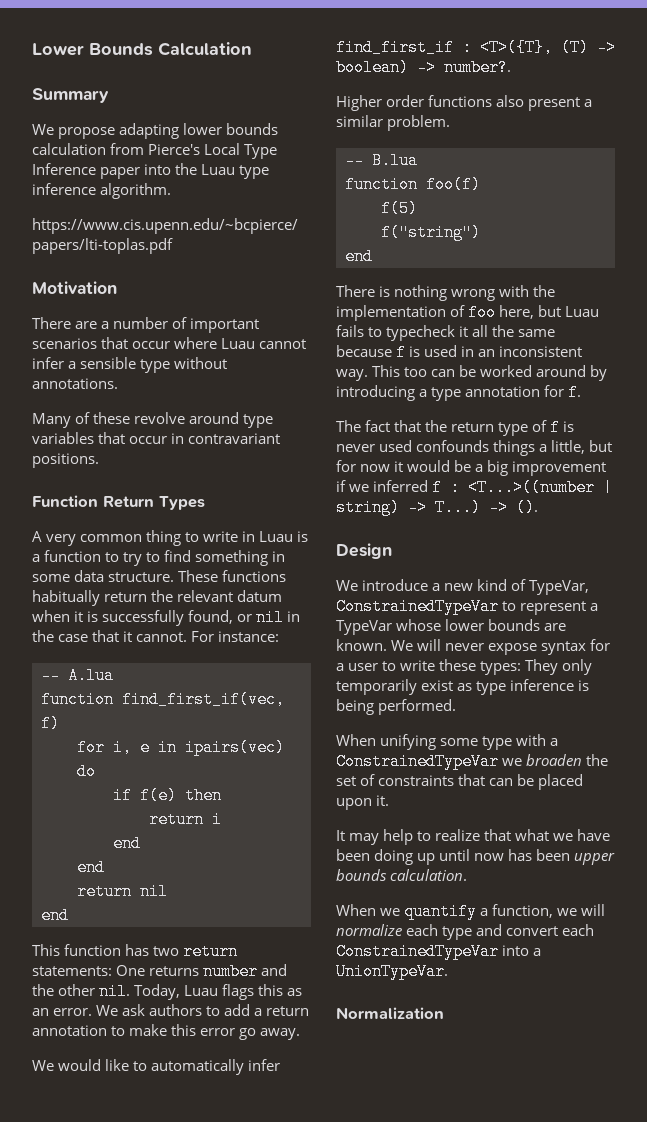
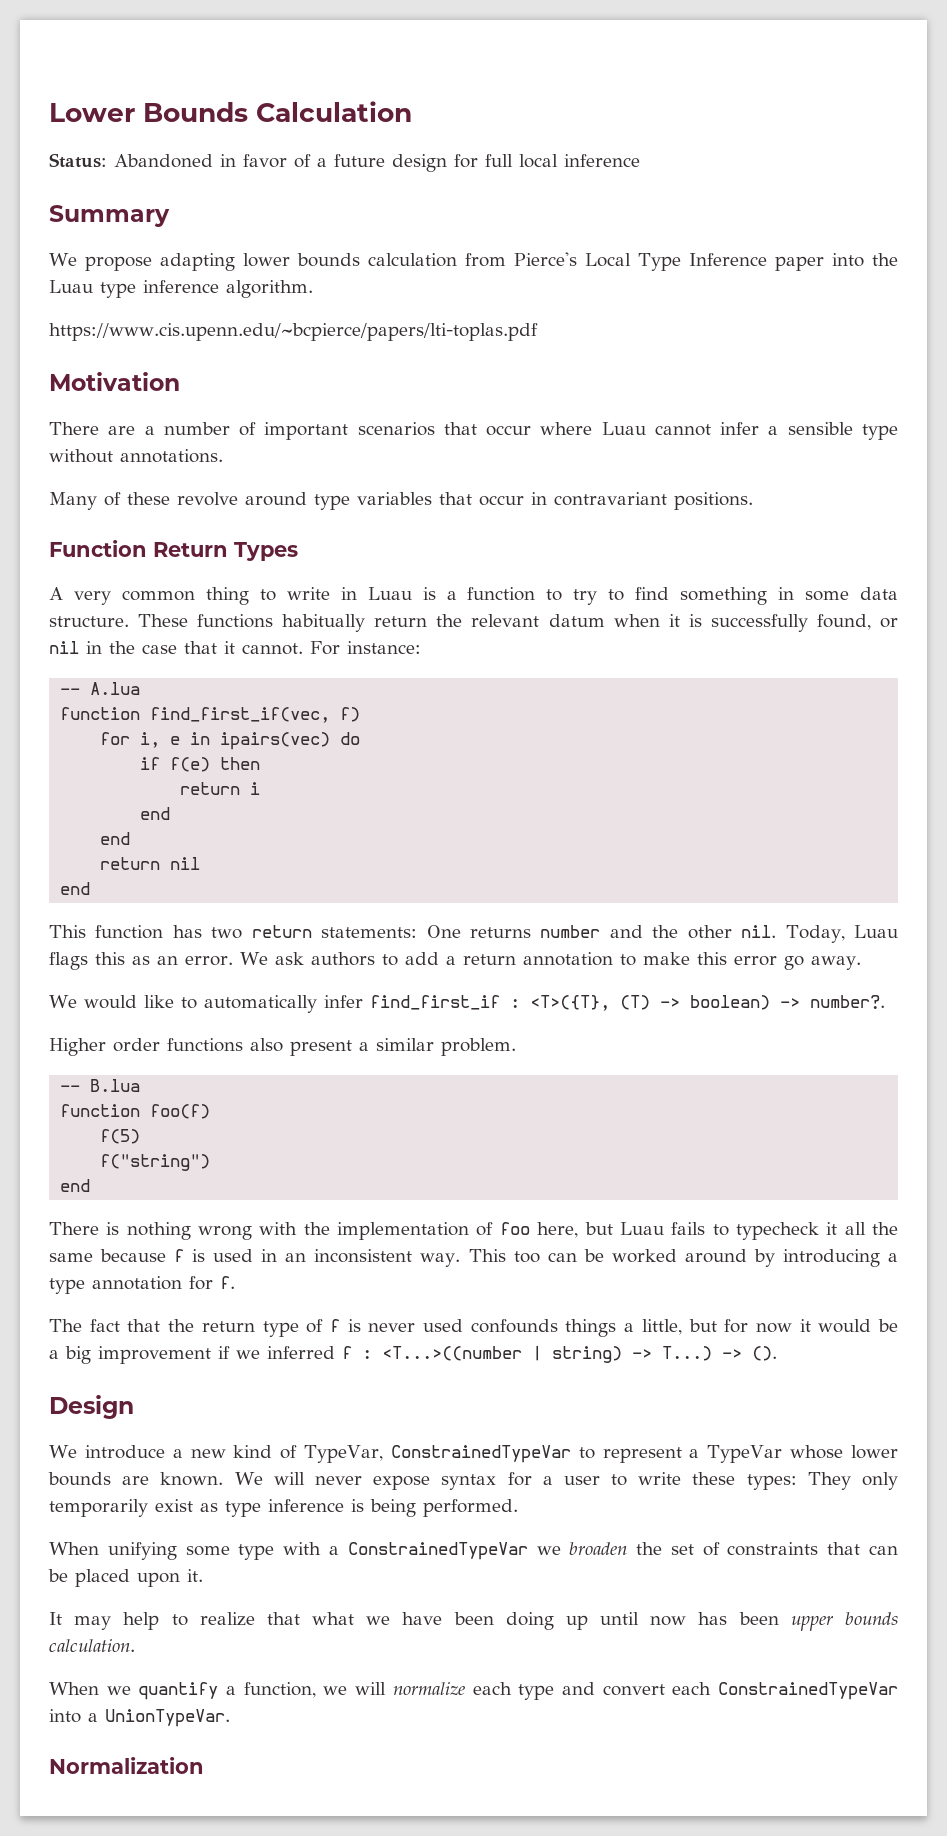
+ Status: Abandoned in favor of a future design for full local inference

